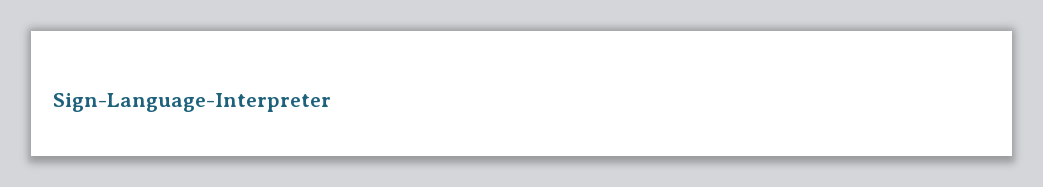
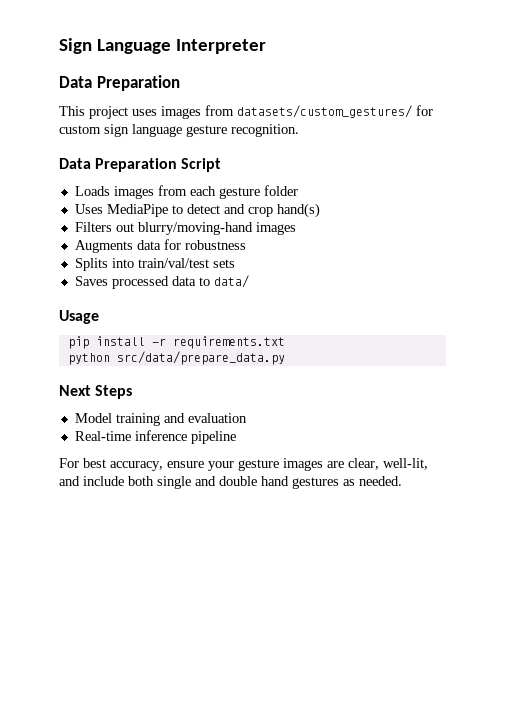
- Sign-Language-Interpreter
+ Sign Language Interpreter
+ Data Preparation
+ This project uses images from datasets/custom_gestures/ for custom sign language gesture recognition.
+ Data Preparation Script
+ Loads images from each gesture folder
+ Uses MediaPipe to detect and crop hand(s)
+ Filters out blurry/moving-hand images
+ Augments data for robustness
+ Splits into train/val/test sets
+ Saves processed data to data/
+ Usage
+ pip install -r requirements.txt
+ python src/data/prepare_data.py
+ Next Steps
+ Model training and evaluation
+ Real-time inference pipeline
+ For best accuracy, ensure your gesture images are clear, well-lit, and include both single and double hand gestures as needed.

